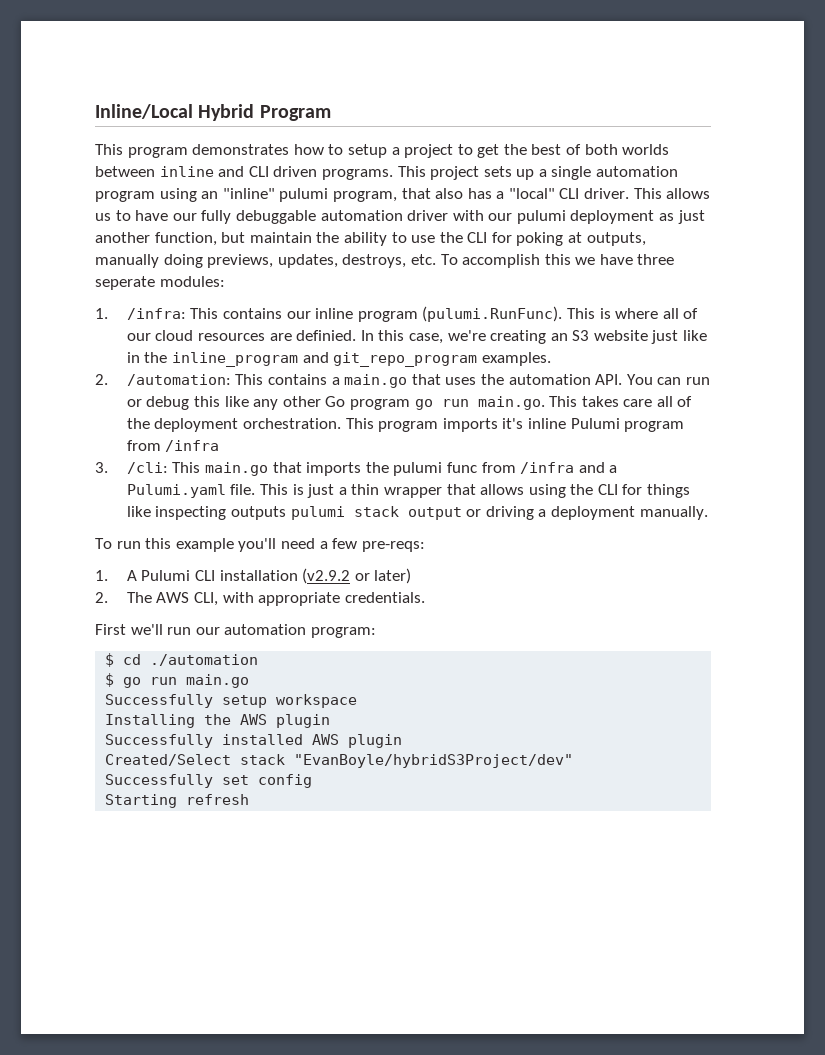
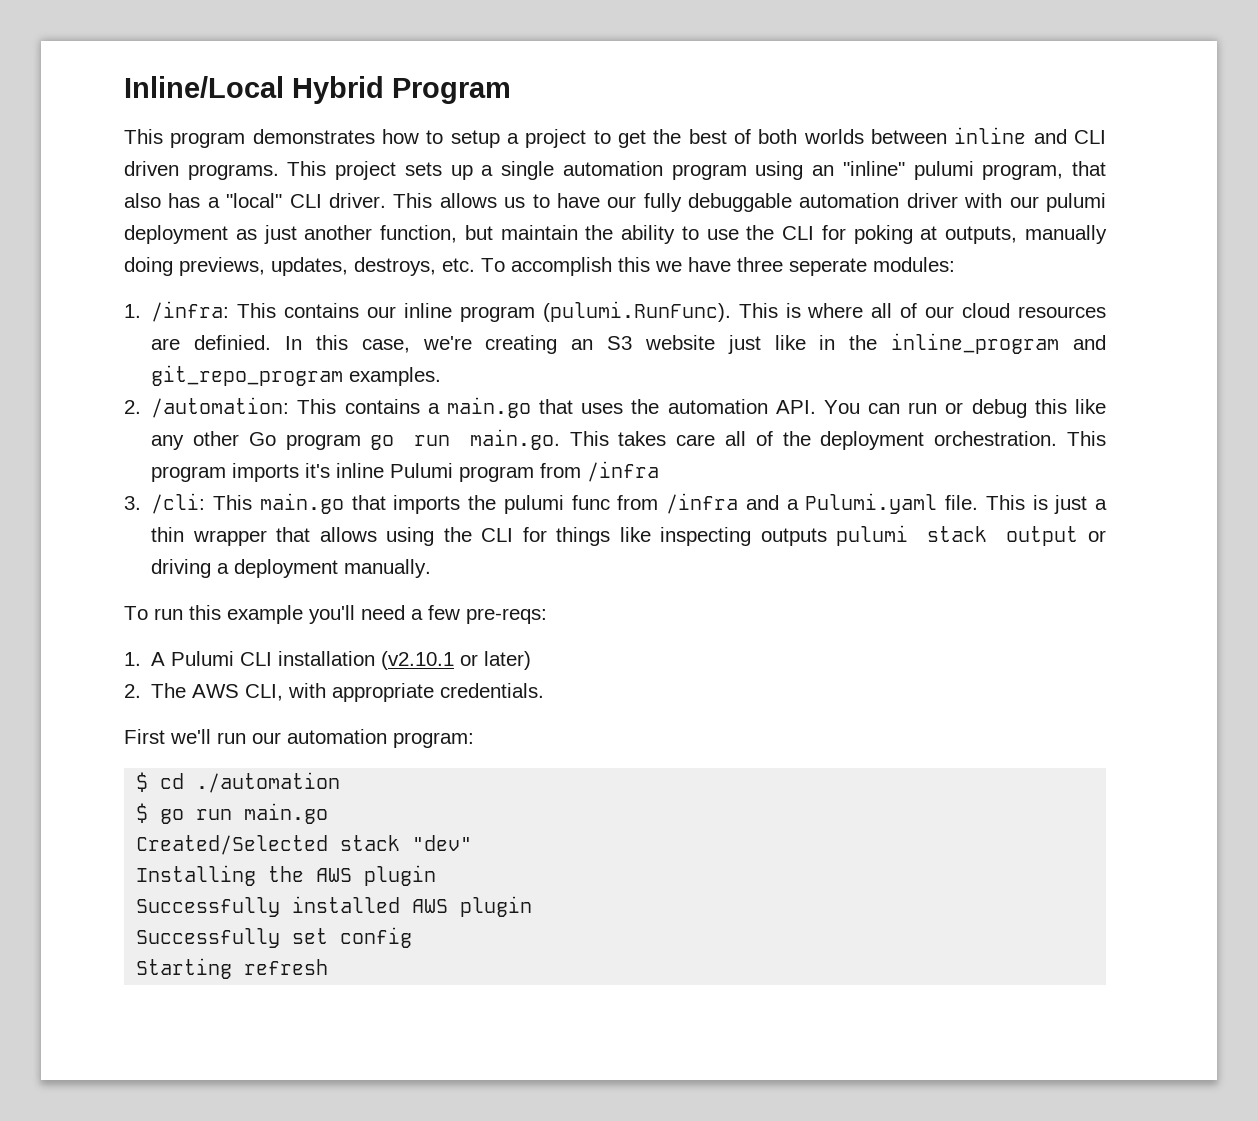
- 1. A Pulumi CLI installation (v2.9.2 or later)
+ 1. A Pulumi CLI installation (v2.10.1 or later)
- Successfully setup workspace
+ Created/Selected stack "dev"
- Created/Select stack "EvanBoyle/hybridS3Project/dev"

